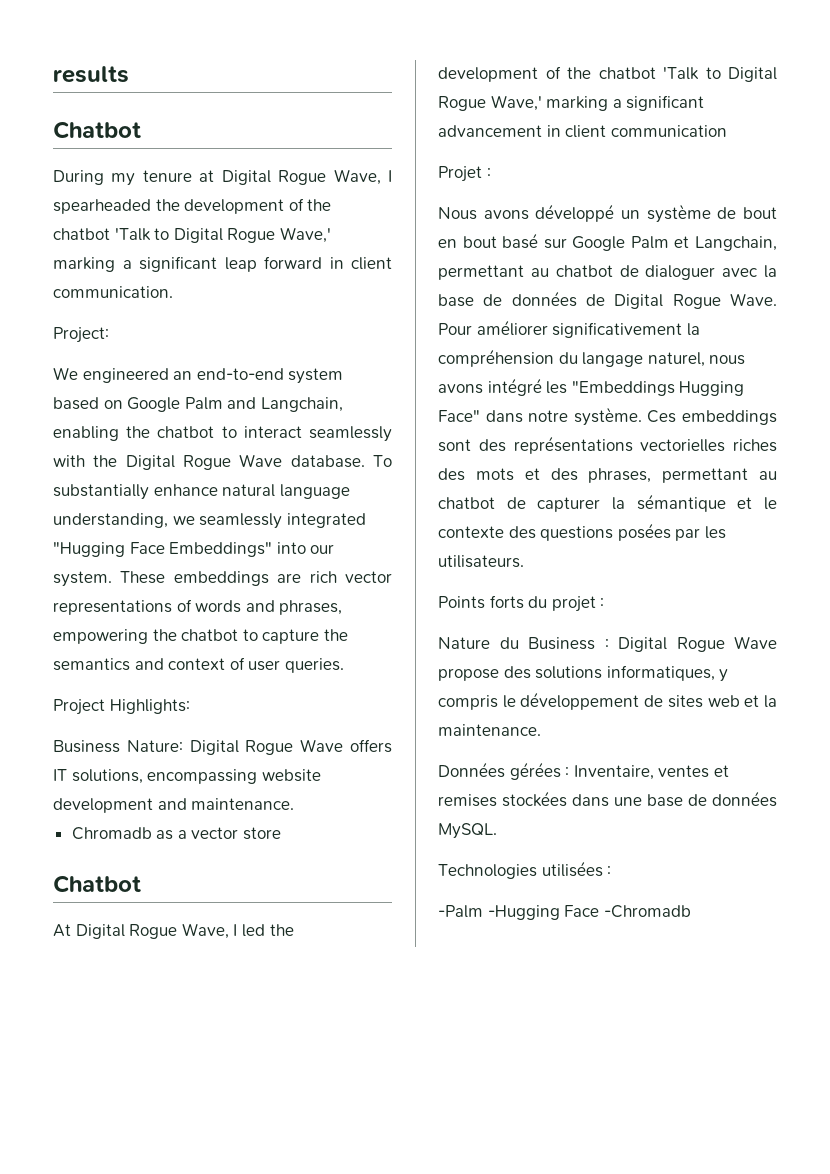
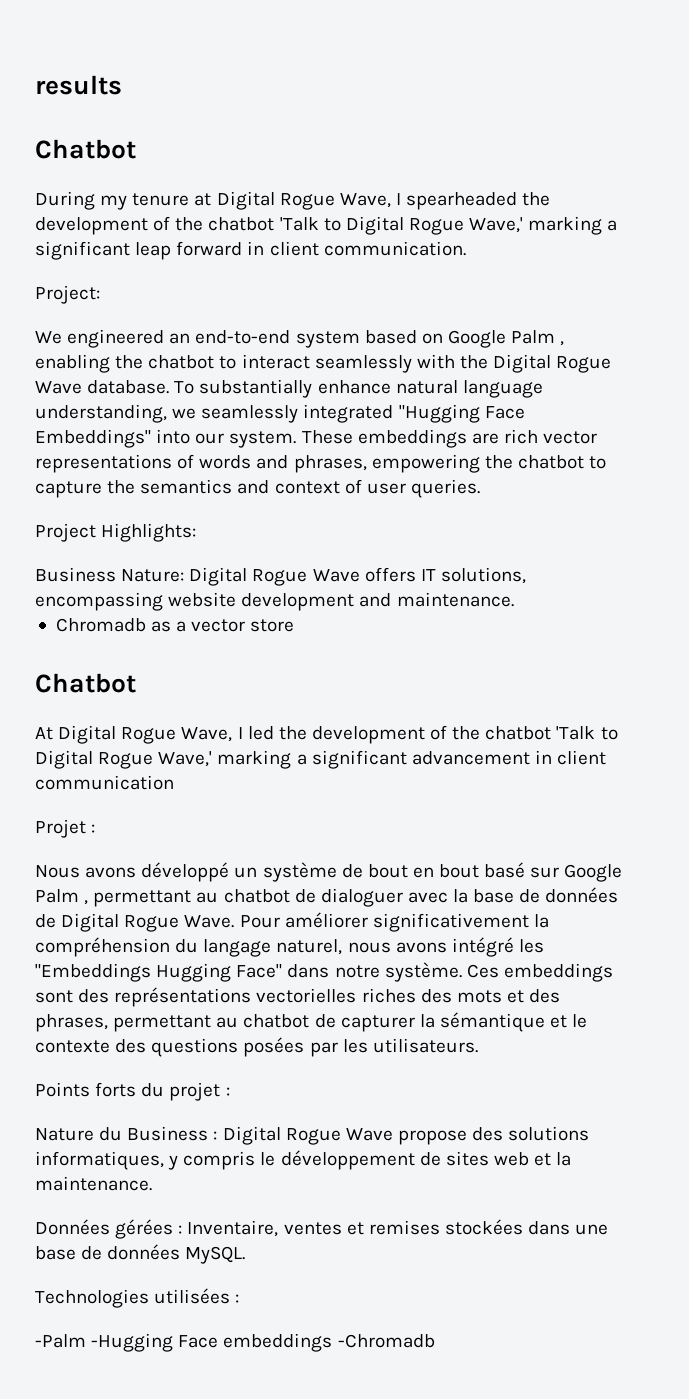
- We engineered an end-to-end system based on Google Palm and Langchain, enabling the chatbot to interact seamlessly with the Digital Rogue Wave database.
+ We engineered an end-to-end system based on Google Palm , enabling the chatbot to interact seamlessly with the Digital Rogue Wave database.
- Nous avons développé un système de bout en bout basé sur Google Palm et Langchain, permettant au chatbot de dialoguer avec la base de données de Digital Rogue Wave.
+ Nous avons développé un système de bout en bout basé sur Google Palm , permettant au chatbot de dialoguer avec la base de données de Digital Rogue Wave.
- -Palm -Hugging Face -Chromadb
+ -Palm -Hugging Face embeddings -Chromadb

